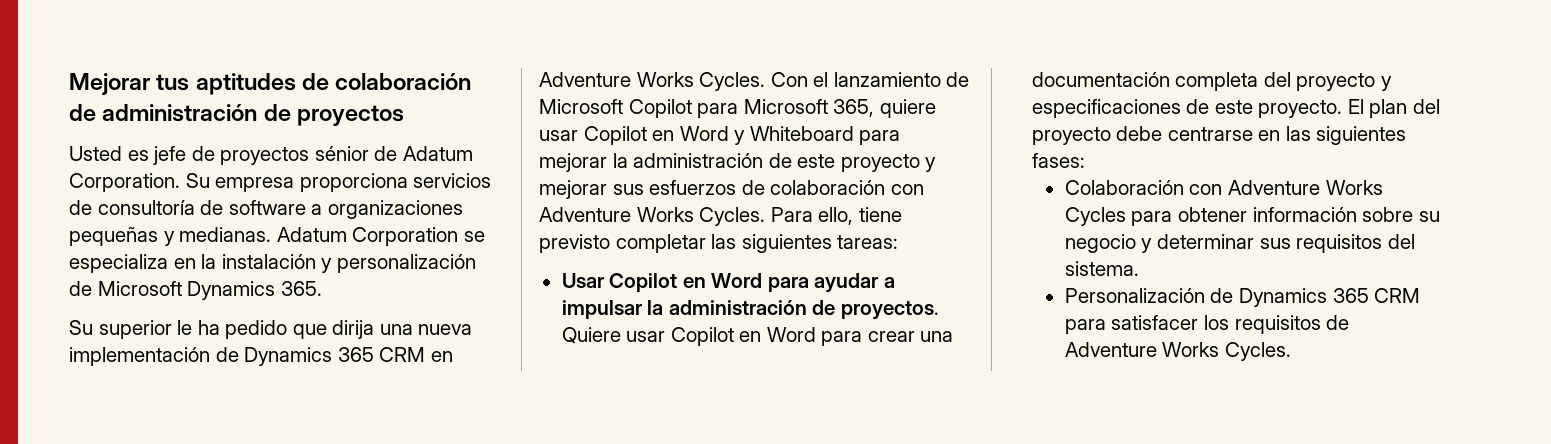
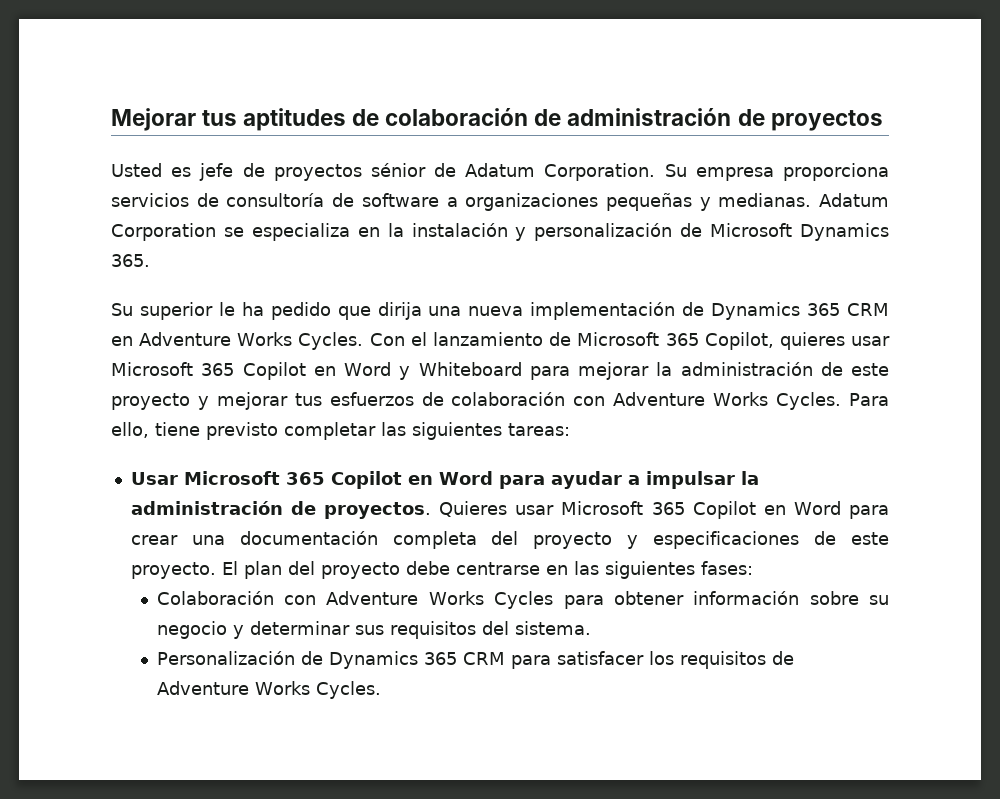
- Con el lanzamiento de Microsoft Copilot para Microsoft 365, quiere usar Copilot en Word y Whiteboard para mejorar la administración de este proyecto y mejorar sus esfuerzos de colaboración con Adventure Works Cycles.
+ Con el lanzamiento de Microsoft 365 Copilot, quieres usar Microsoft 365 Copilot en Word y Whiteboard para mejorar la administración de este proyecto y mejorar tus esfuerzos de colaboración con Adventure Works Cycles.
- Usar Copilot en Word para ayudar a impulsar la administración de proyectos.
+ Usar Microsoft 365 Copilot en Word para ayudar a impulsar la administración de proyectos.
- Quiere usar Copilot en Word para crear una documentación completa del proyecto y especificaciones de este proyecto.
+ Quieres usar Microsoft 365 Copilot en Word para crear una documentación completa del proyecto y especificaciones de este proyecto.

